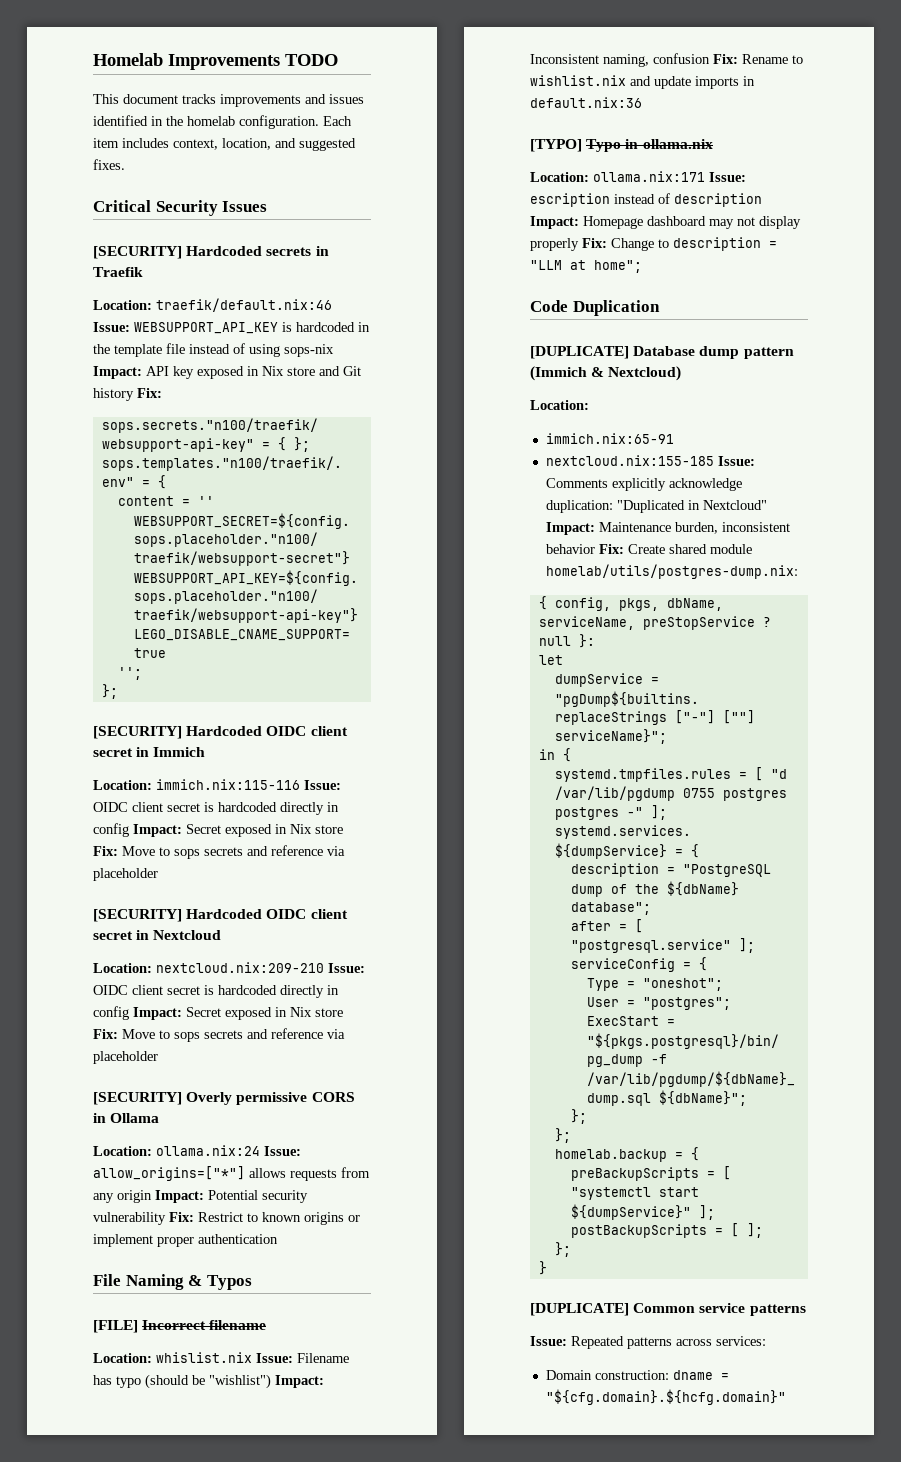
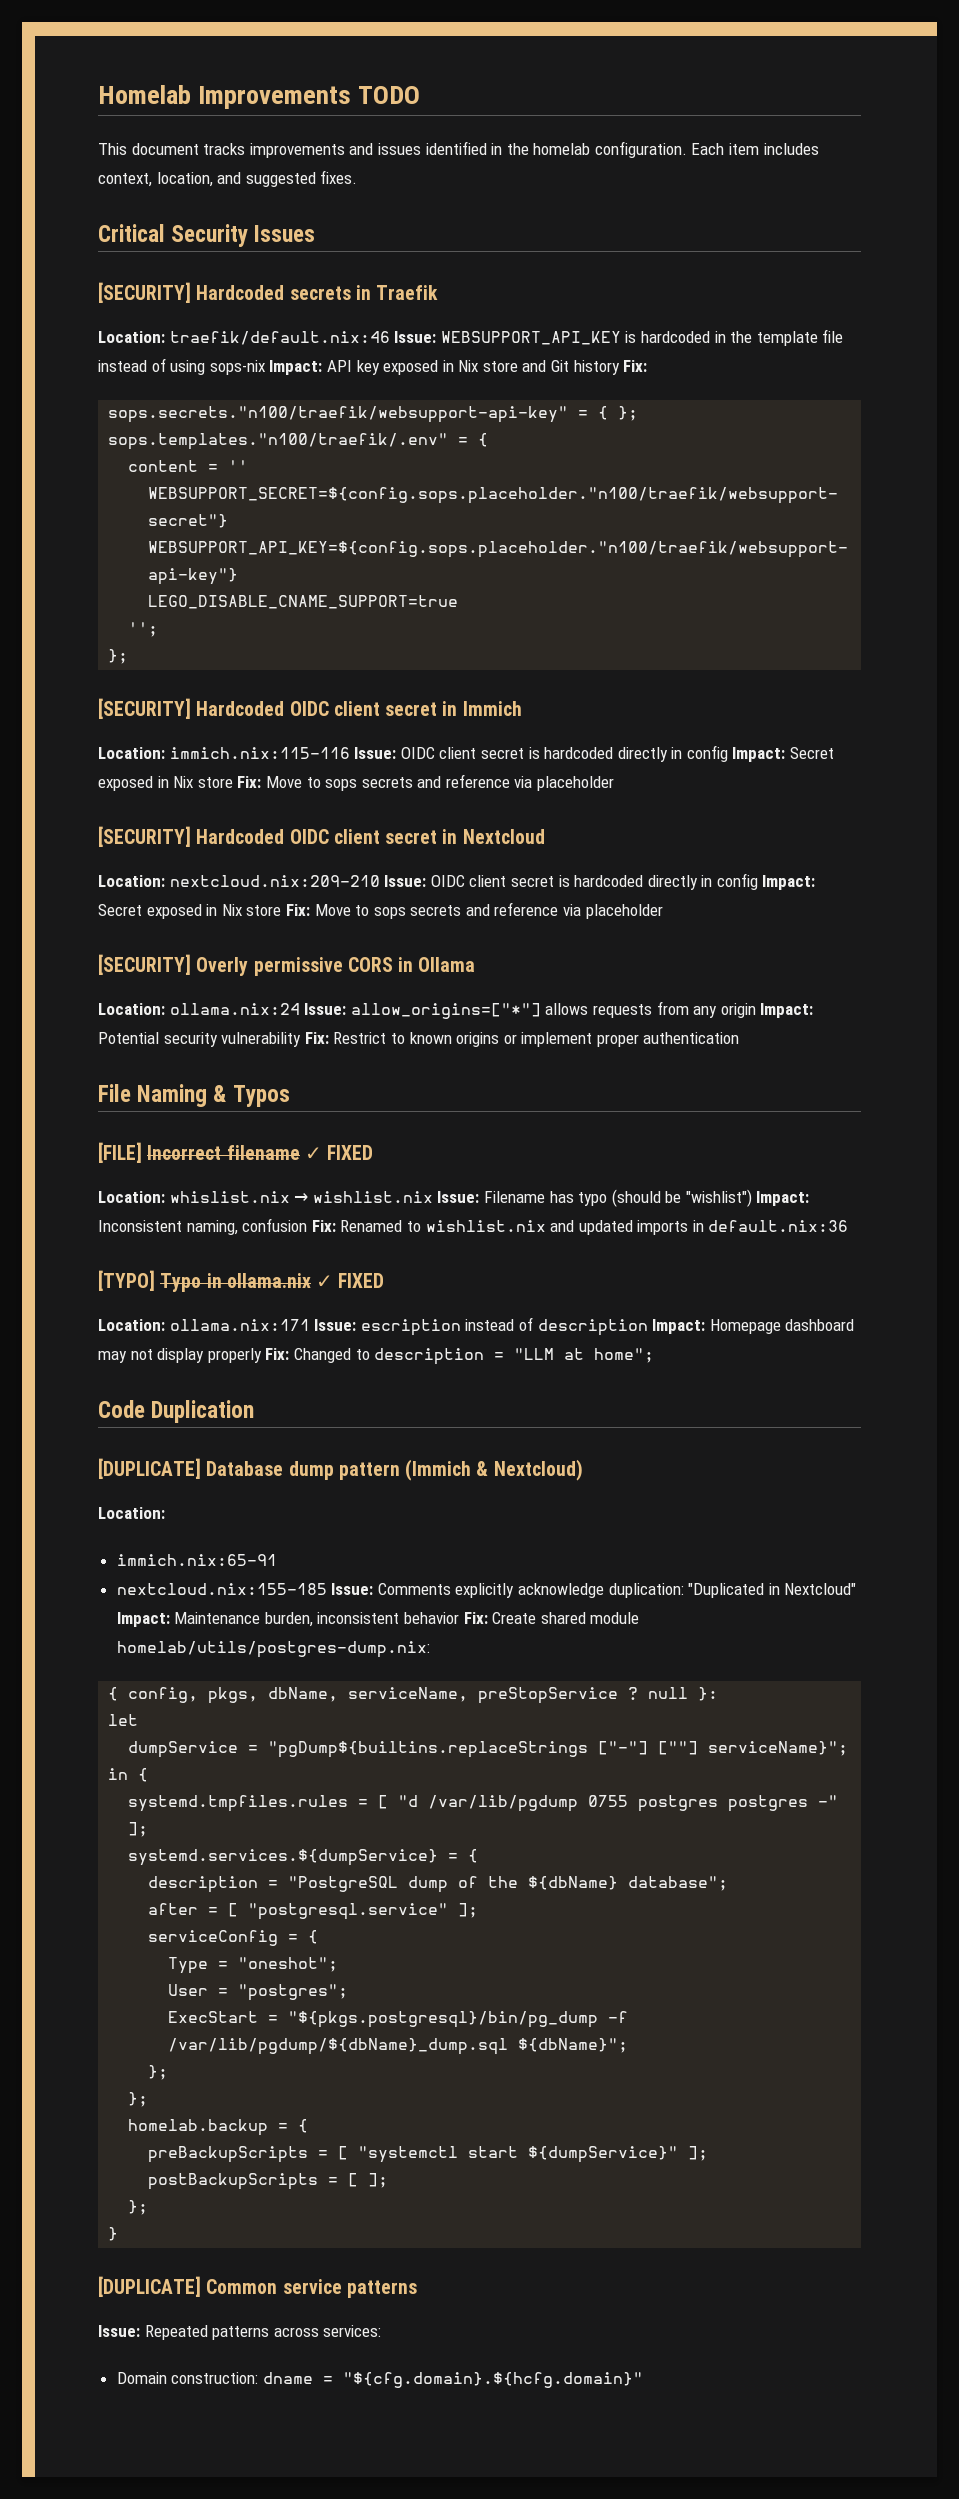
- [FILE] Incorrect filename
+ [FILE] Incorrect filename ✓ FIXED
- Location: whislist.nix Issue: Filename has typo (should be "wishlist") Impact: Inconsistent naming, confusion Fix: Rename to wishlist.nix and update imports in default.nix:36
+ Location: whislist.nix → wishlist.nix Issue: Filename has typo (should be "wishlist") Impact: Inconsistent naming, confusion Fix: Renamed to wishlist.nix and updated imports in default.nix:36
- [TYPO] Typo in ollama.nix
+ [TYPO] Typo in ollama.nix ✓ FIXED
- Location: ollama.nix:171 Issue: escription instead of description Impact: Homepage dashboard may not display properly Fix: Change to description = "LLM at home";
+ Location: ollama.nix:171 Issue: escription instead of description Impact: Homepage dashboard may not display properly Fix: Changed to description = "LLM at home";

